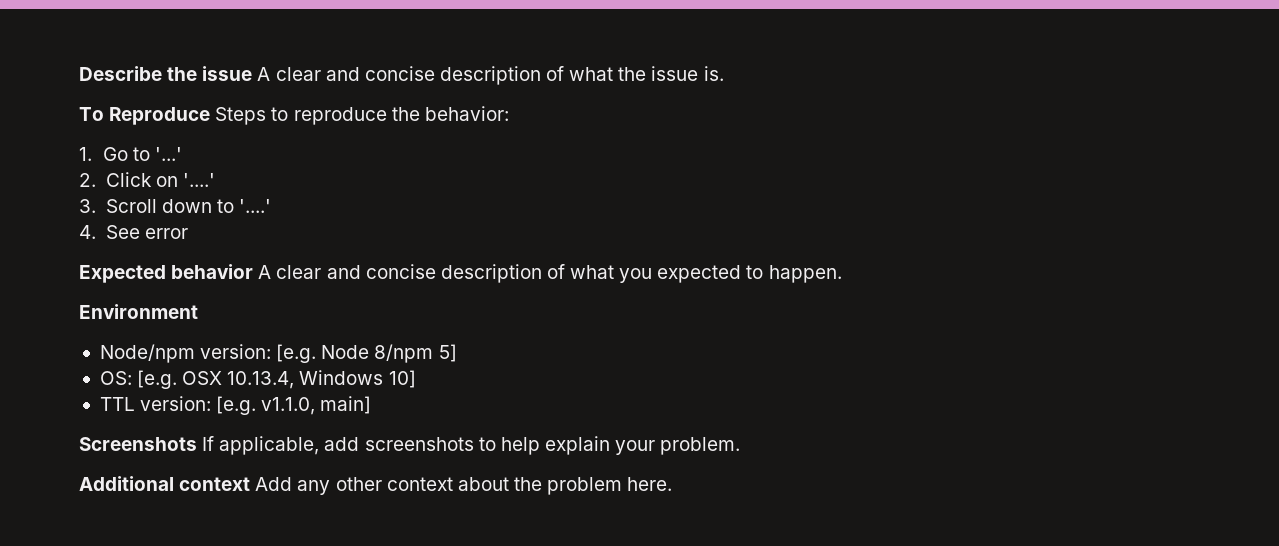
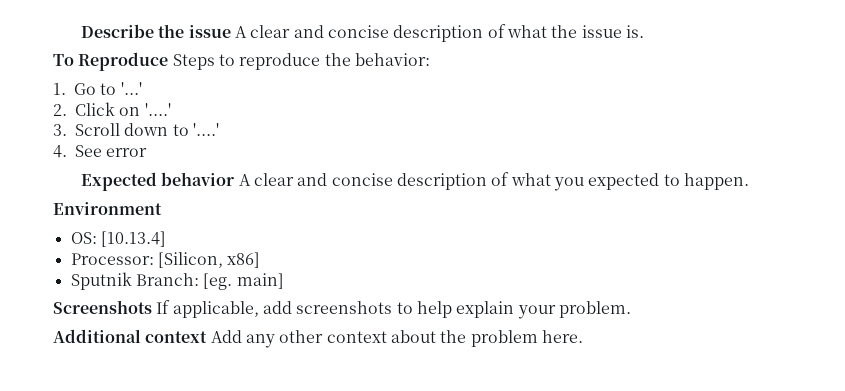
- Node/npm version: [e.g. Node 8/npm 5]
- OS: [e.g. OSX 10.13.4, Windows 10]
- TTL version: [e.g. v1.1.0, main]
+ OS: [10.13.4]
+ Processor: [Silicon, x86]
+ Sputnik Branch: [eg. main]

